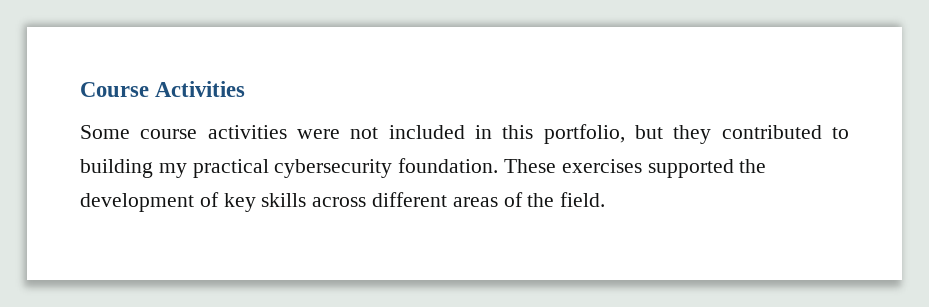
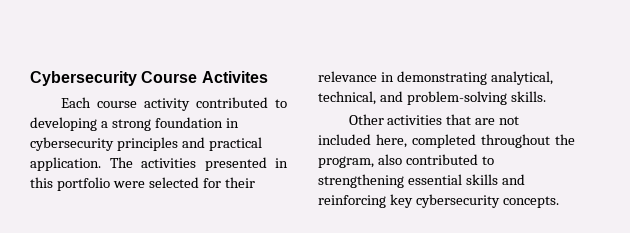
- Course Activities
- Some course activities were not included in this portfolio, but they contributed to building my practical cybersecurity foundation. These exercises supported the development of key skills across different areas of the field.
+ Cybersecurity Course Activites
+ Each course activity contributed to developing a strong foundation in cybersecurity principles and practical application. The activities presented in this portfolio were selected for their relevance in demonstrating analytical, technical, and problem-solving skills.
+ Other activities that are not included here, completed throughout the program, also contributed to strengthening essential skills and reinforcing key cybersecurity concepts.

